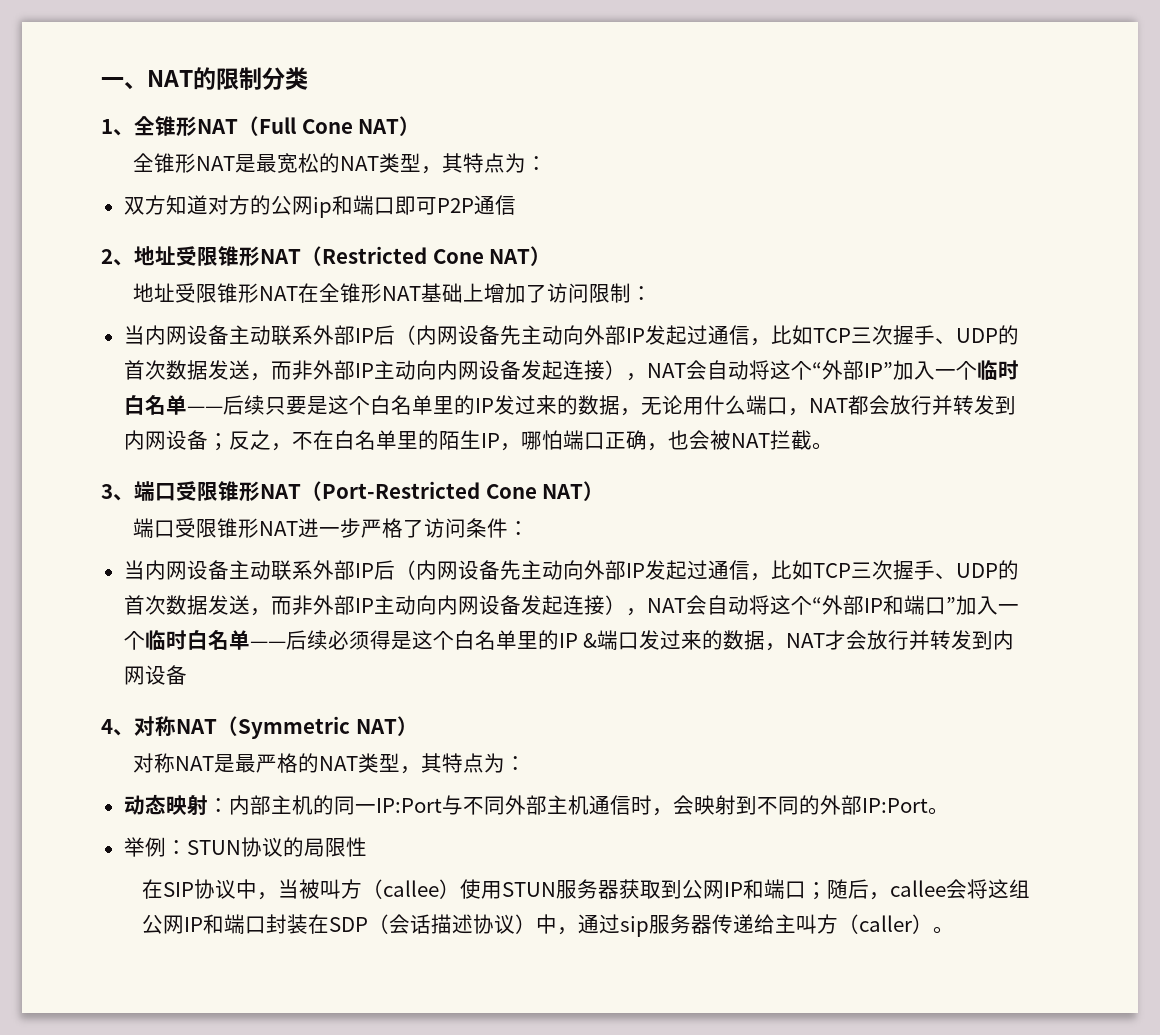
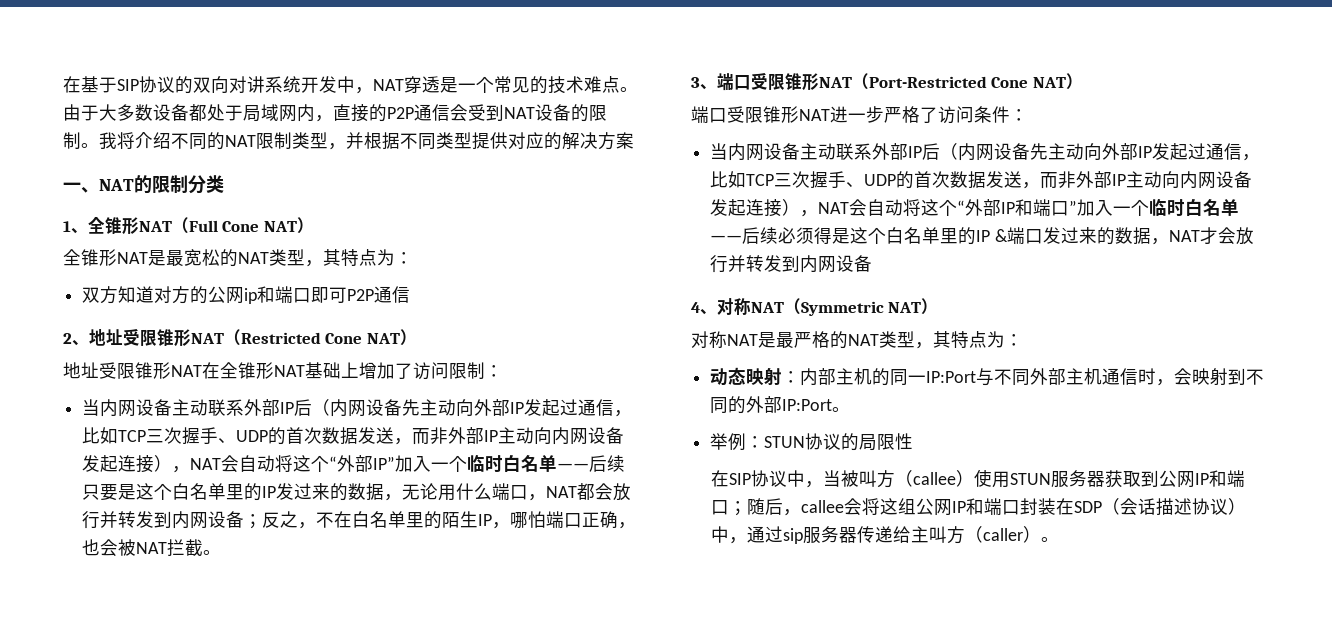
+ 在基于SIP协议的双向对讲系统开发中，NAT穿透是一个常见的技术难点。由于大多数设备都处于局域网内，直接的P2P通信会受到NAT设备的限制。我将介绍不同的NAT限制类型，并根据不同类型提供对应的解决方案

